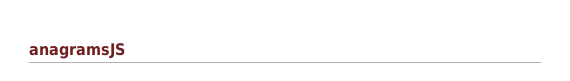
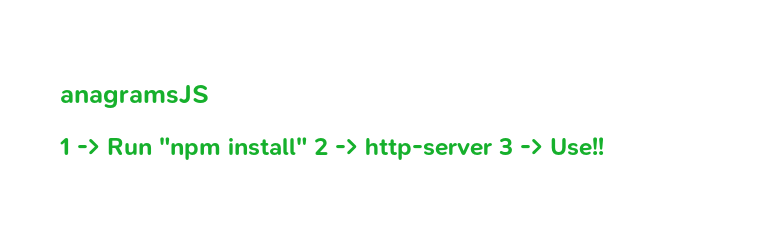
+ 1 -> Run "npm install" 2 -> http-server 3 -> Use!!

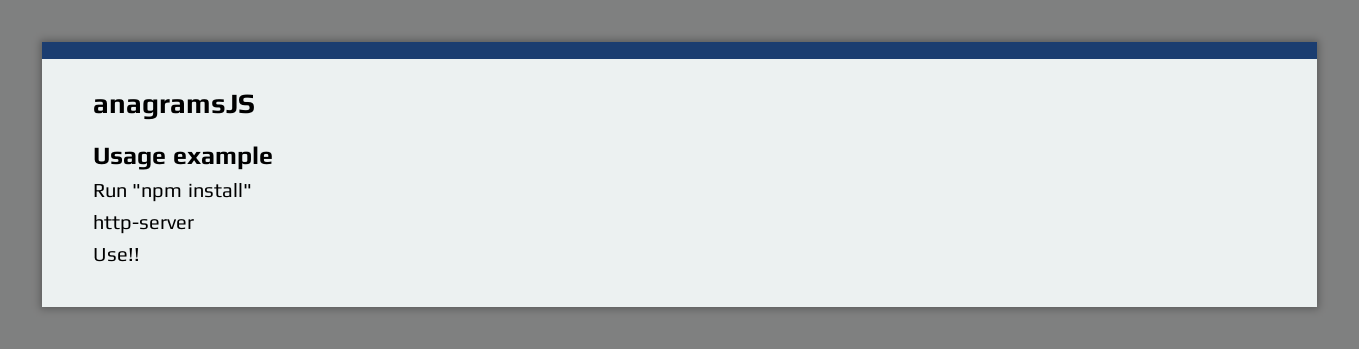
- 1 -> Run "npm install" 2 -> http-server 3 -> Use!!
+ Usage example
+ Run "npm install"
+ http-server
+ Use!!

